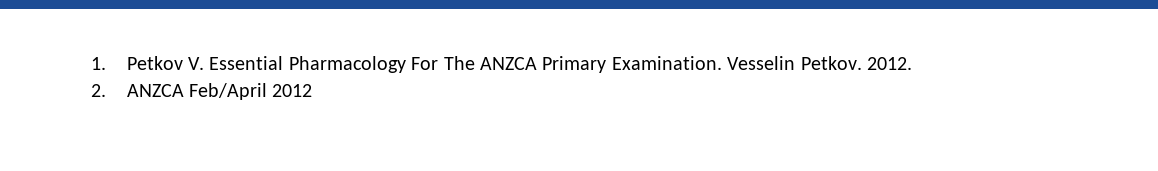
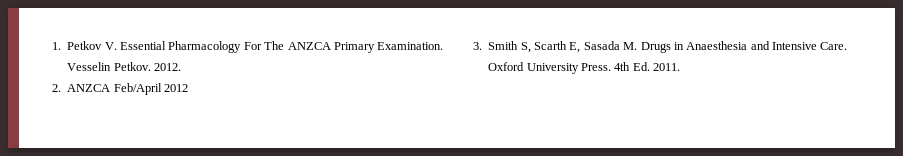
+ 3. Smith S, Scarth E, Sasada M. Drugs in Anaesthesia and Intensive Care. Oxford University Press. 4th Ed. 2011.

